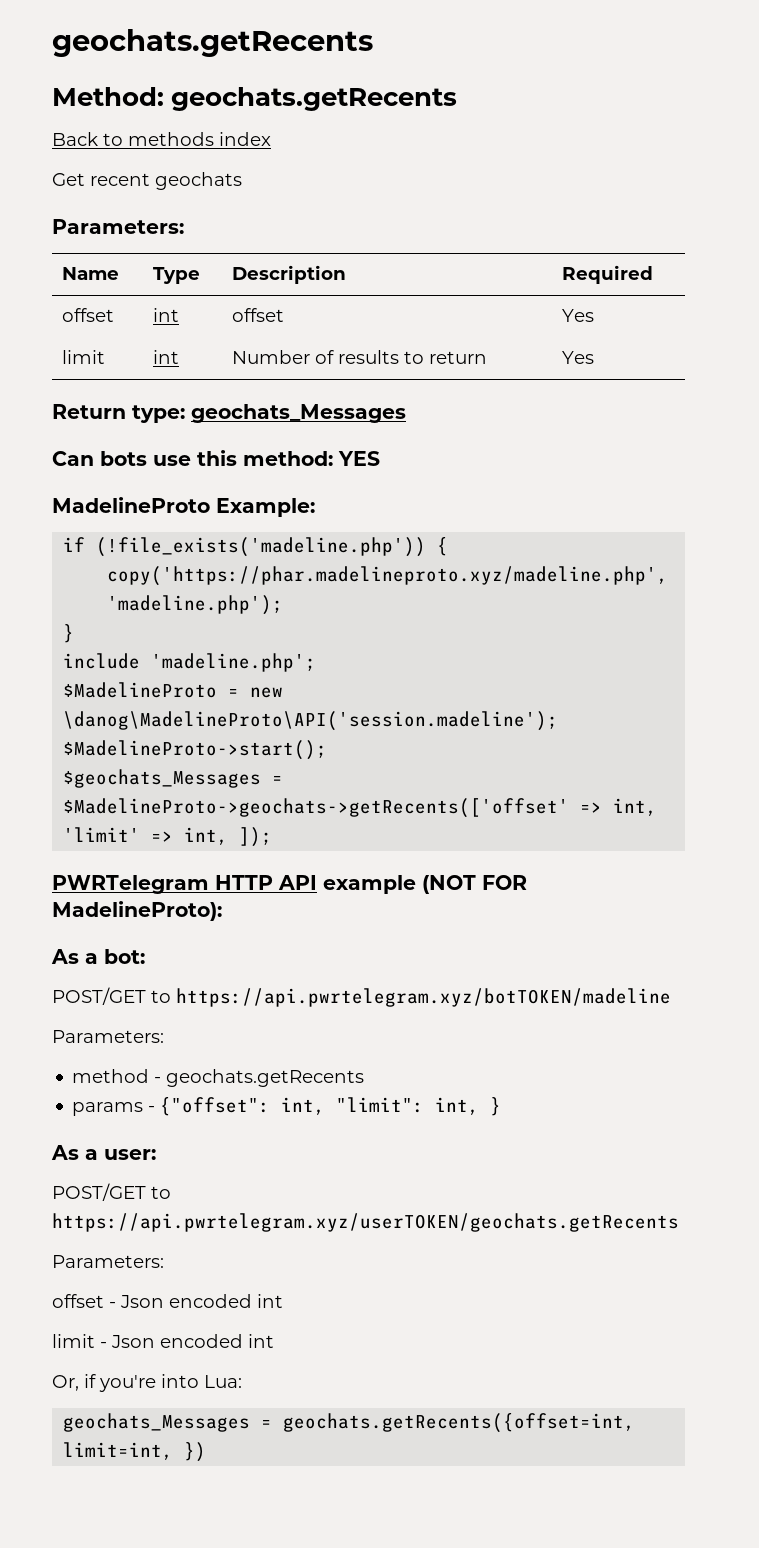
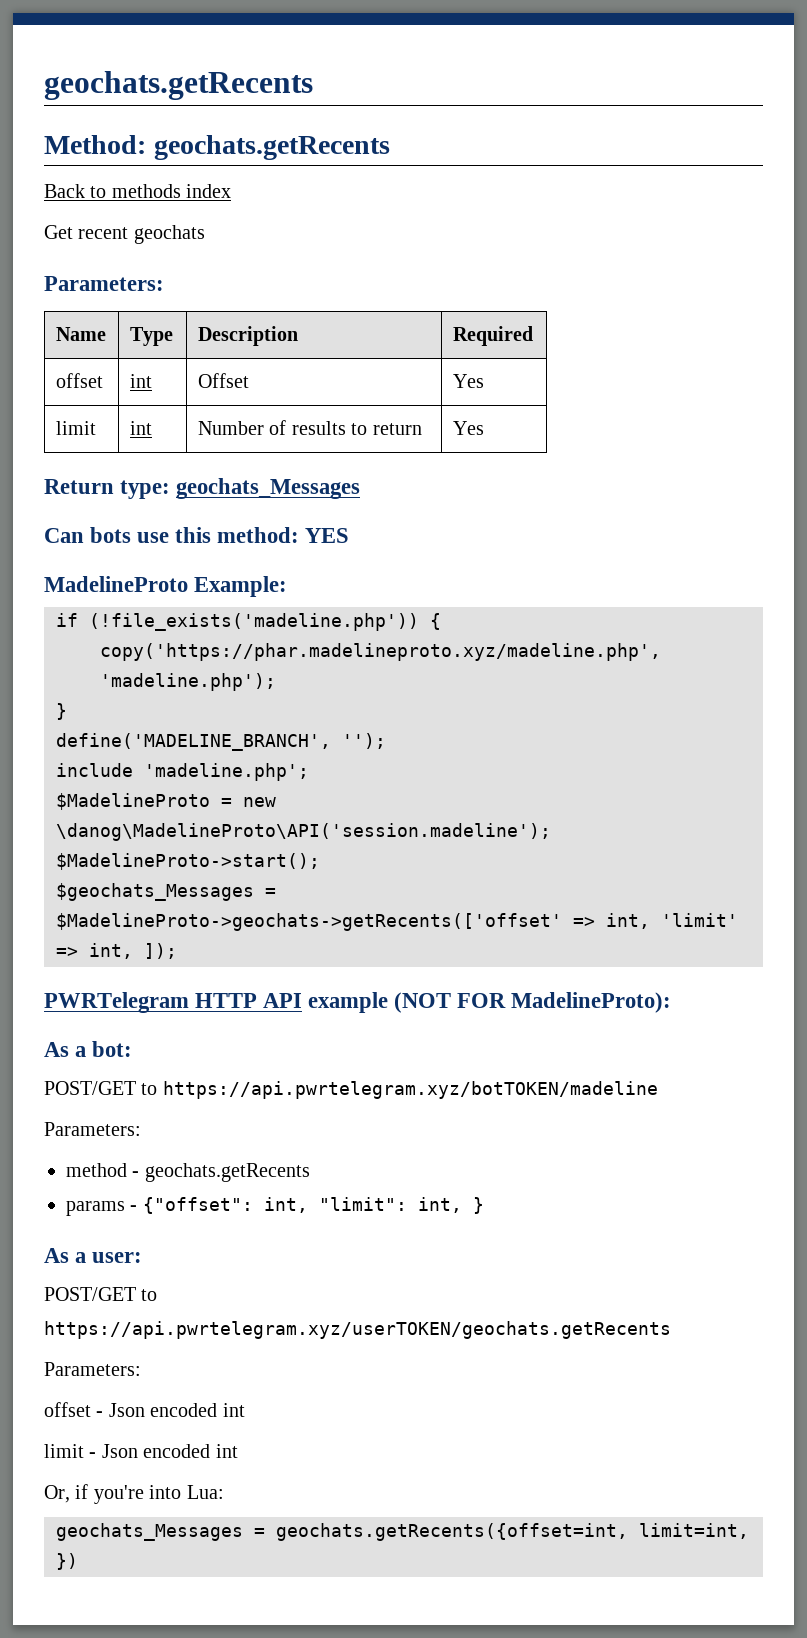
- offset | int | offset | Yes
+ offset | int | Offset | Yes
+ define('MADELINE_BRANCH', '');

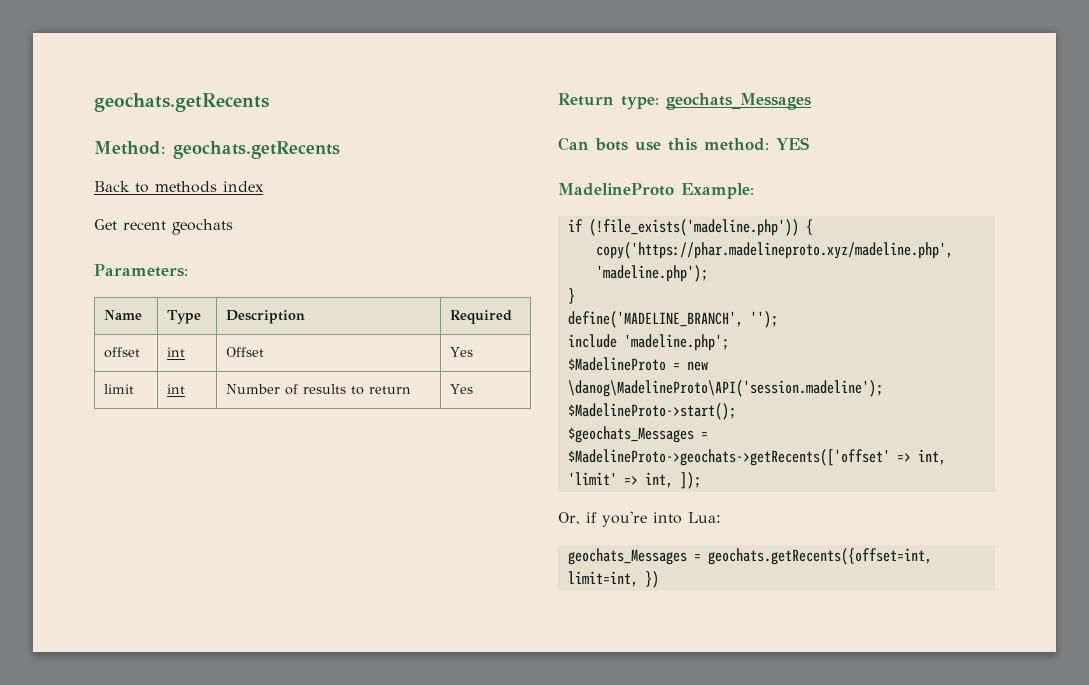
- PWRTelegram HTTP API example (NOT FOR MadelineProto):
- As a bot:
- POST/GET to https://api.pwrtelegram.xyz/botTOKEN/madeline
- Parameters:
- method - geochats.getRecents
- params - {"offset": int, "limit": int, }
- As a user:
- POST/GET to https://api.pwrtelegram.xyz/userTOKEN/geochats.getRecents
- Parameters:
- offset - Json encoded int
- limit - Json encoded int

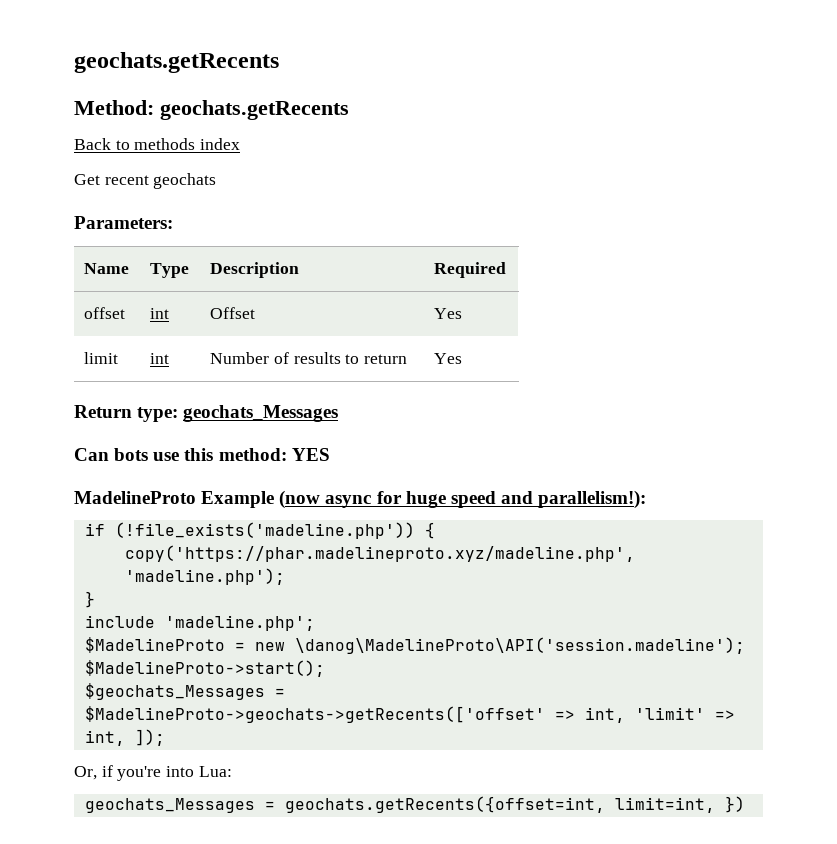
- MadelineProto Example:
+ MadelineProto Example (now async for huge speed and parallelism!):
- define('MADELINE_BRANCH', '');

